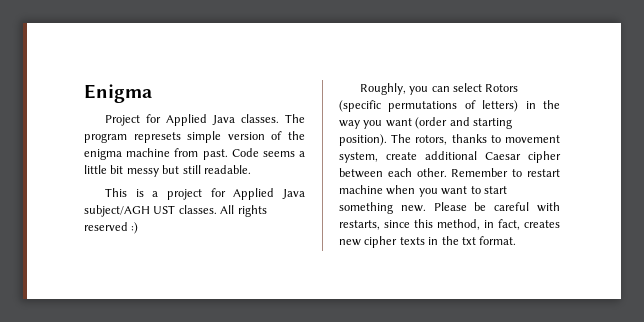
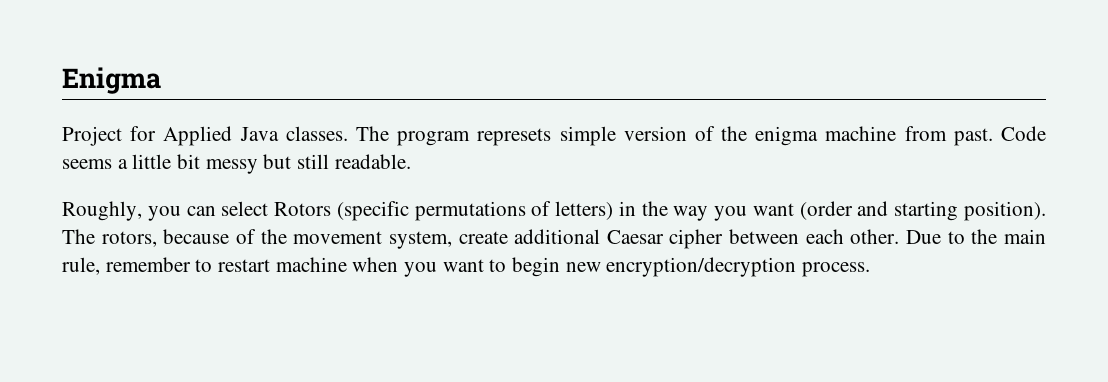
- This is a project for Applied Java subject/AGH UST classes. All rights reserved :)
- The rotors, thanks to movement system, create additional Caesar cipher between each other.
+ The rotors, because of the movement system, create additional Caesar cipher between each other.
- Remember to restart machine when you want to start something new. Please be careful with restarts, since this method, in fact, creates new cipher texts in the txt format.
+ Due to the main rule, remember to restart machine when you want to begin new encryption/decryption process.

